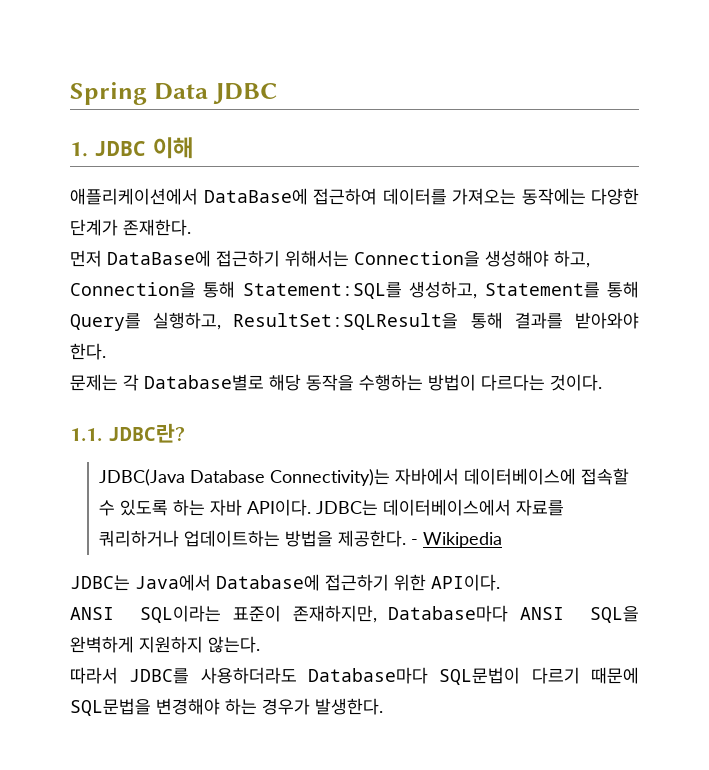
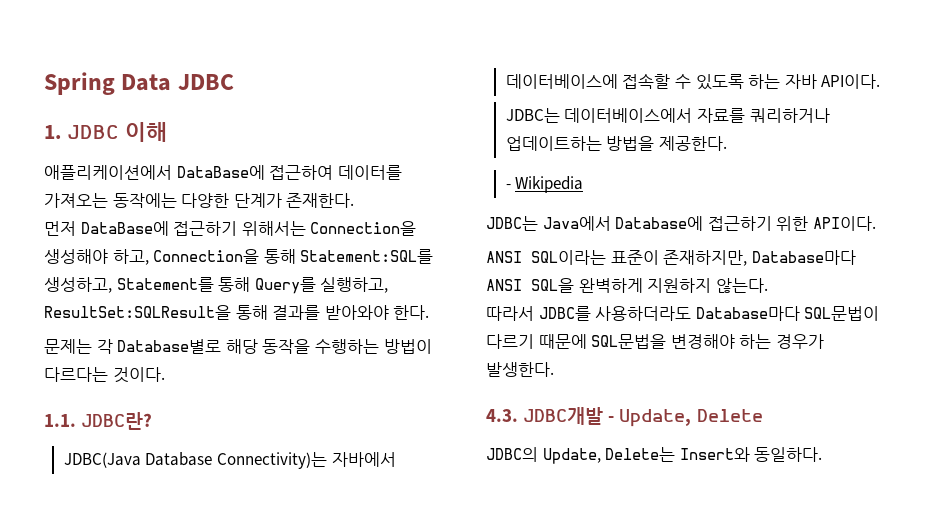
- JDBC(Java Database Connectivity)는 자바에서 데이터베이스에 접속할 수 있도록 하는 자바 API이다. JDBC는 데이터베이스에서 자료를 쿼리하거나 업데이트하는 방법을 제공한다. - Wikipedia
+ JDBC(Java Database Connectivity)는 자바에서 데이터베이스에 접속할 수 있도록 하는 자바 API이다.
+ JDBC는 데이터베이스에서 자료를 쿼리하거나 업데이트하는 방법을 제공한다.
+ - Wikipedia
+ 4.3. JDBC개발 - Update, Delete
+ JDBC의 Update, Delete는 Insert와 동일하다.

